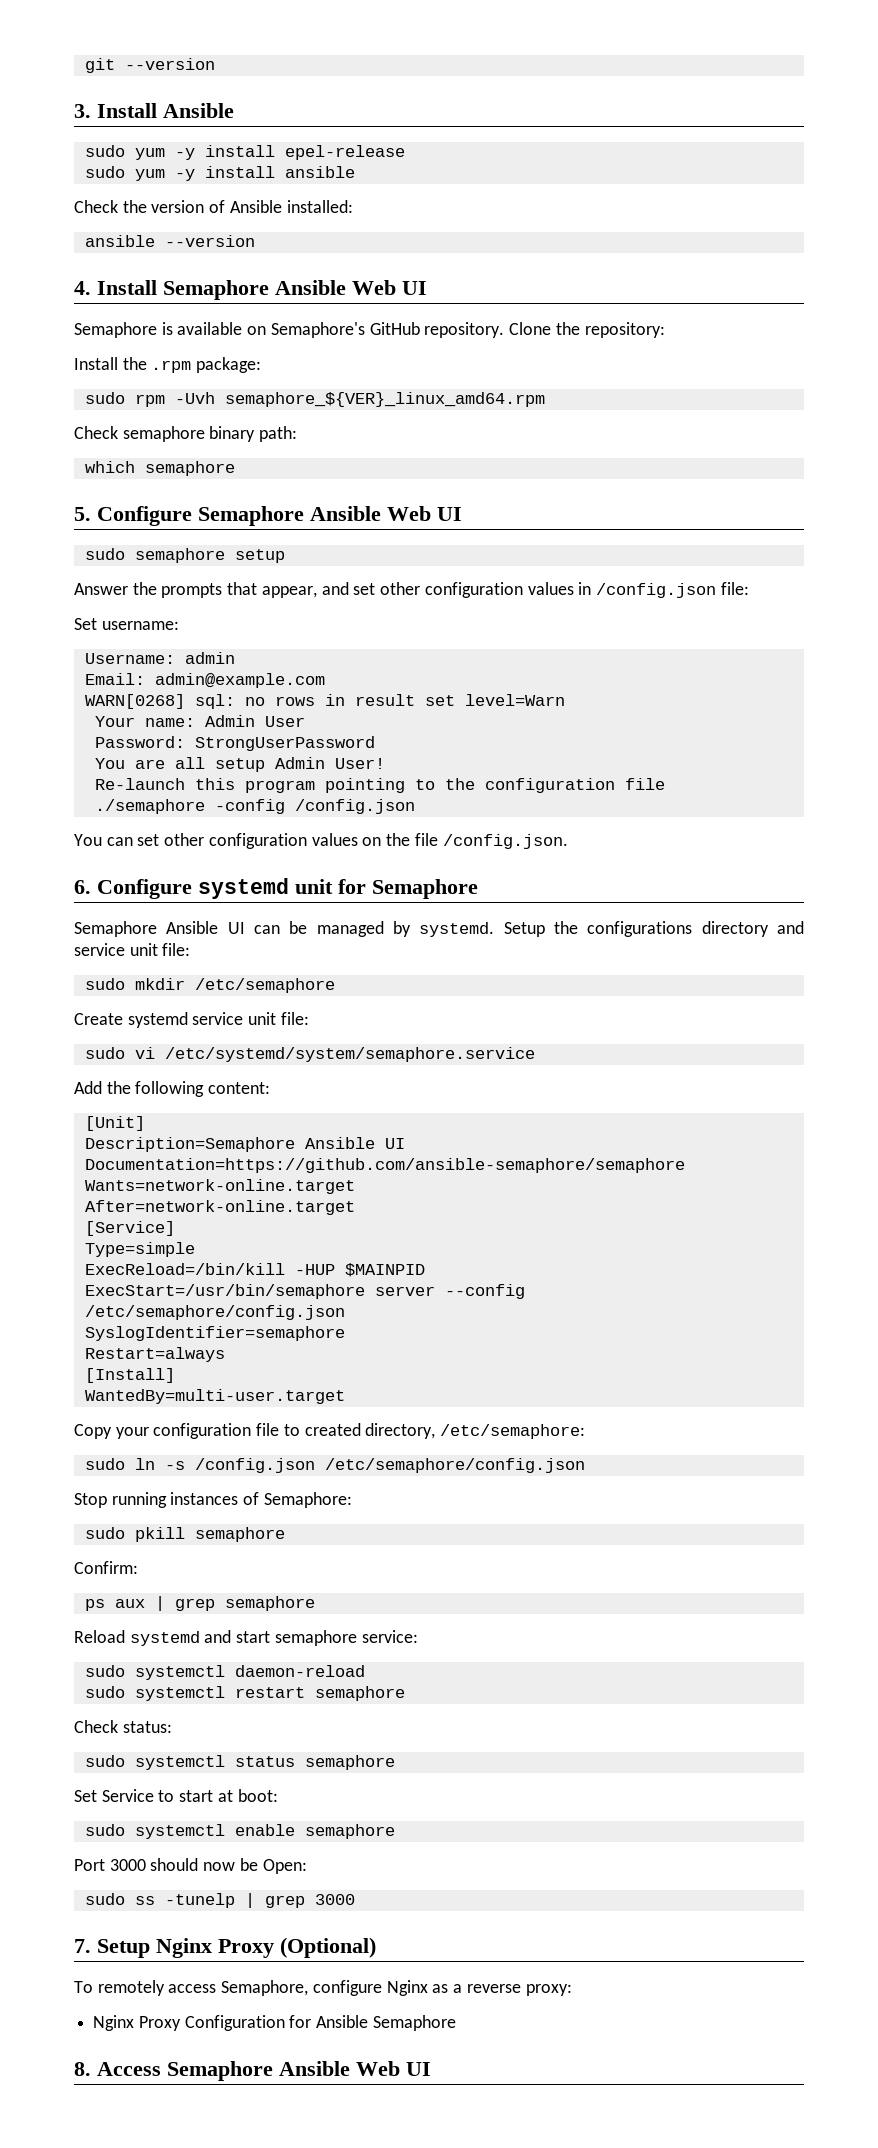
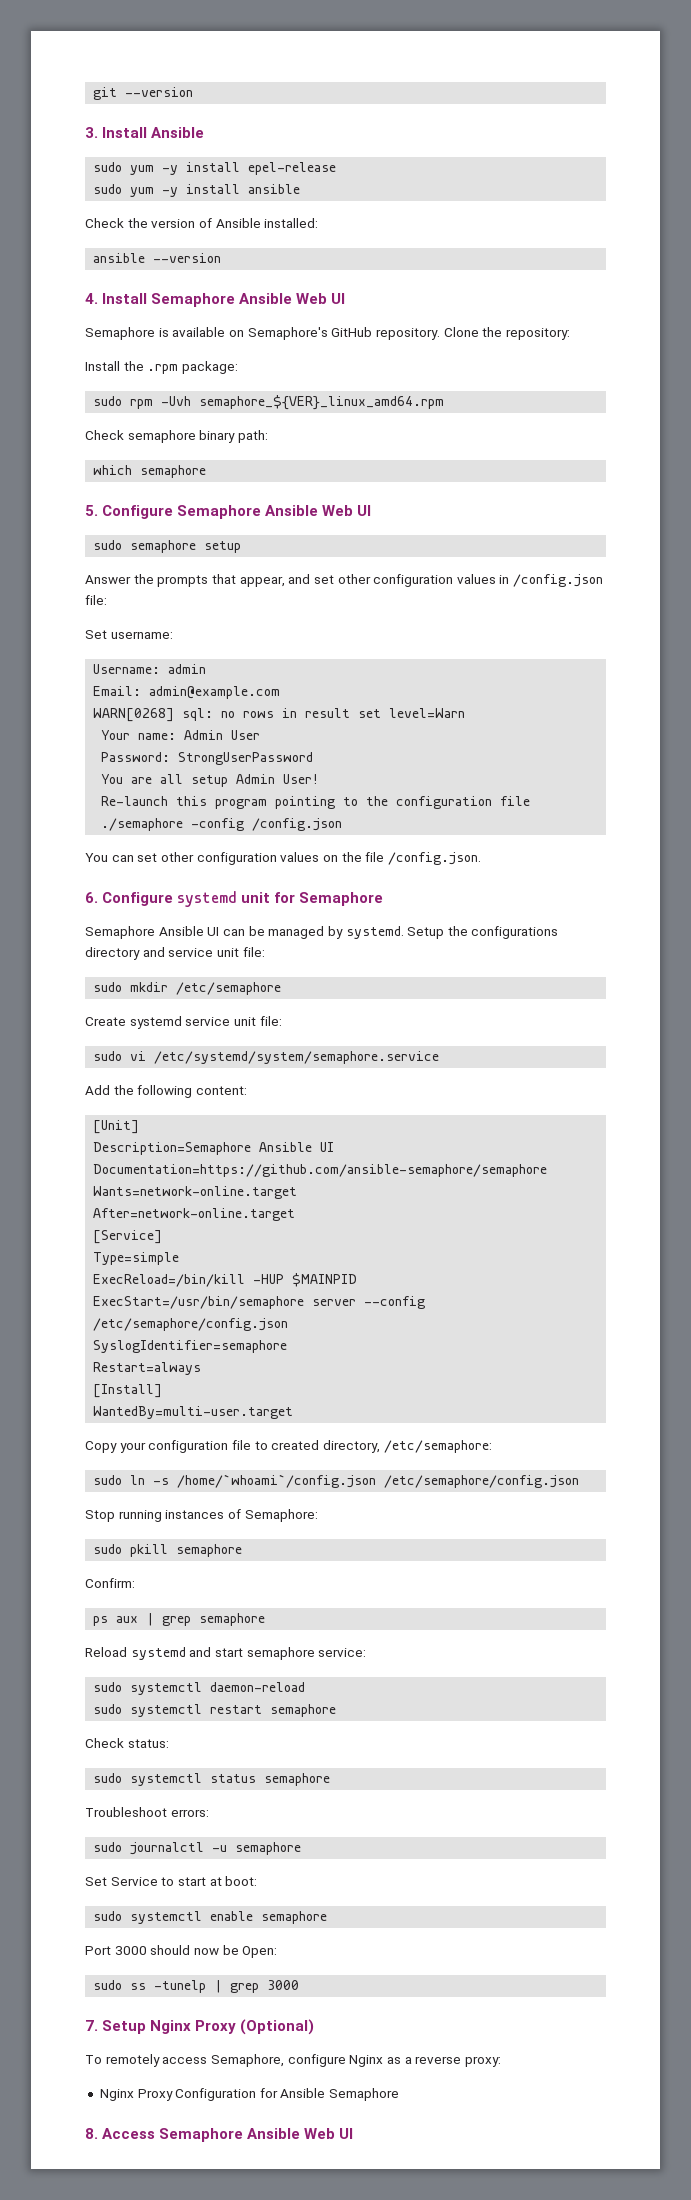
- sudo ln -s /config.json /etc/semaphore/config.json
+ sudo ln -s /home/`whoami`/config.json /etc/semaphore/config.json
+ Troubleshoot errors:
+ sudo journalctl -u semaphore

